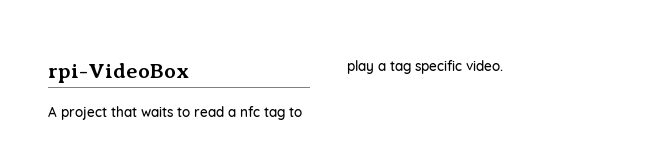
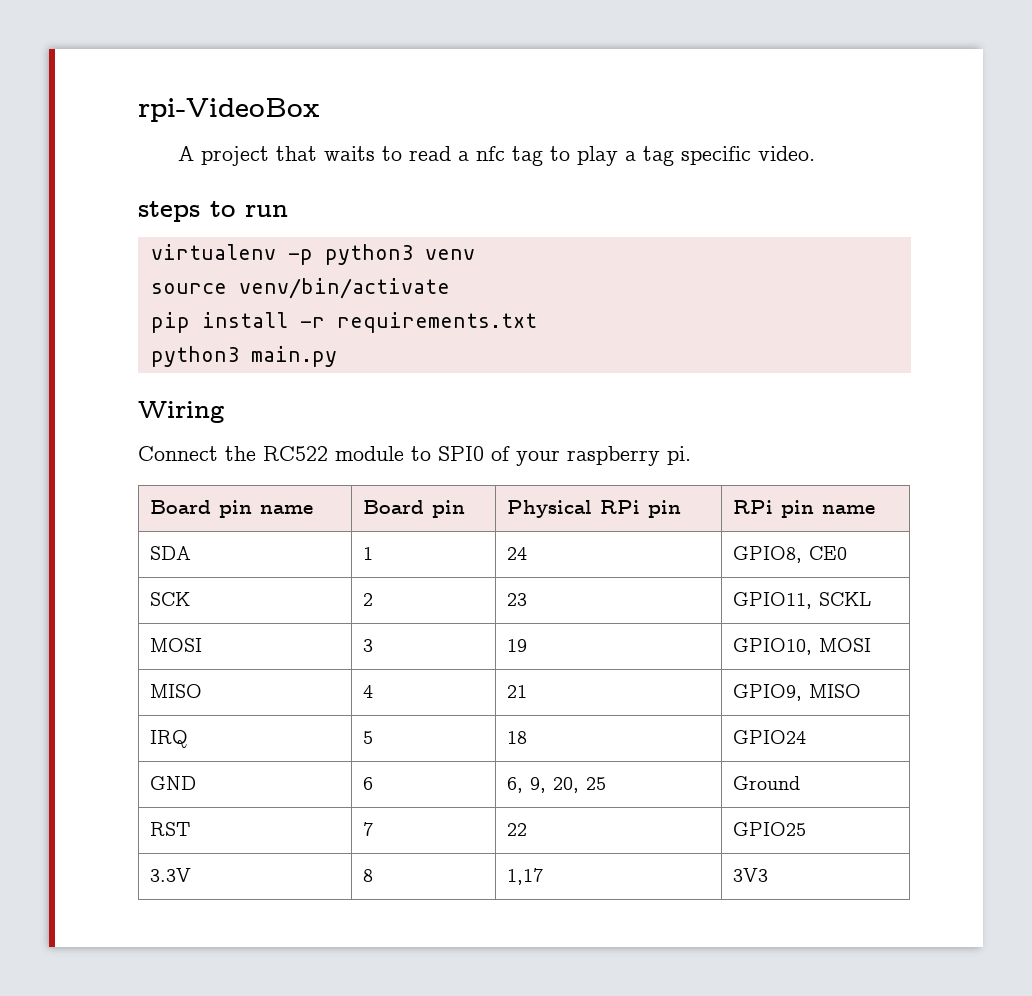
+ steps to run
+ virtualenv -p python3 venv
+ source venv/bin/activate
+ pip install -r requirements.txt
+ python3 main.py
+ Wiring
+ Connect the RC522 module to SPI0 of your raspberry pi.
+ Board pin name | Board pin | Physical RPi pin | RPi pin name
+ SDA | 1 | 24 | GPIO8, CE0
+ SCK | 2 | 23 | GPIO11, SCKL
+ MOSI | 3 | 19 | GPIO10, MOSI
+ MISO | 4 | 21 | GPIO9, MISO
+ IRQ | 5 | 18 | GPIO24
+ GND | 6 | 6, 9, 20, 25 | Ground
+ RST | 7 | 22 | GPIO25
+ 3.3V | 8 | 1,17 | 3V3

